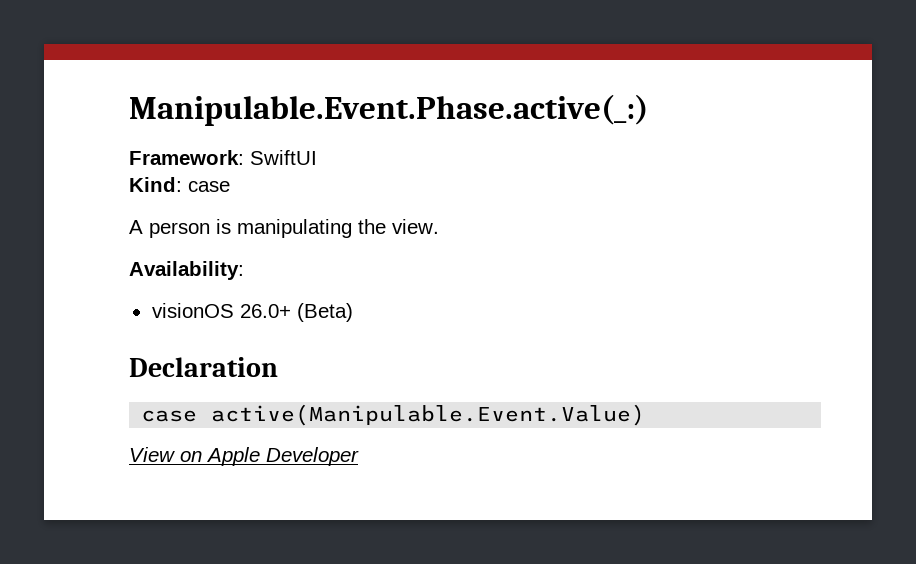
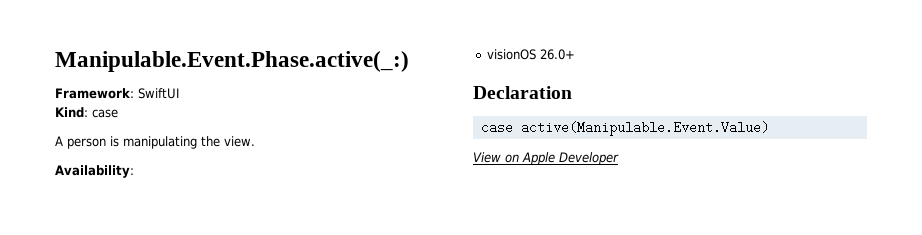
- visionOS 26.0+ (Beta)
+ visionOS 26.0+

